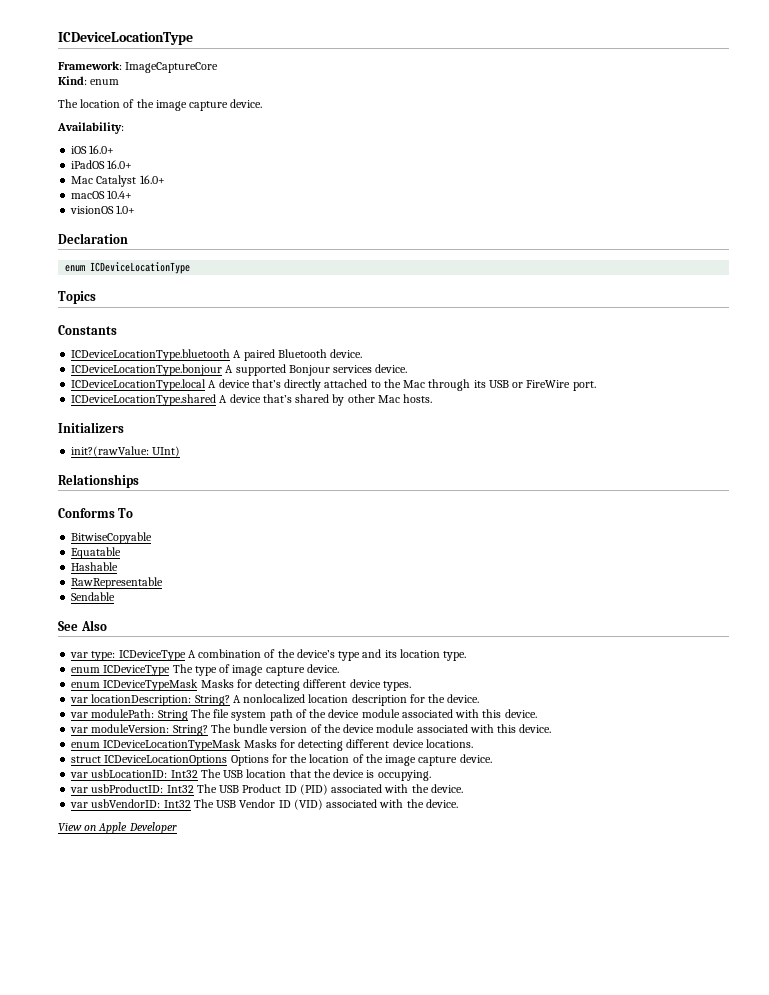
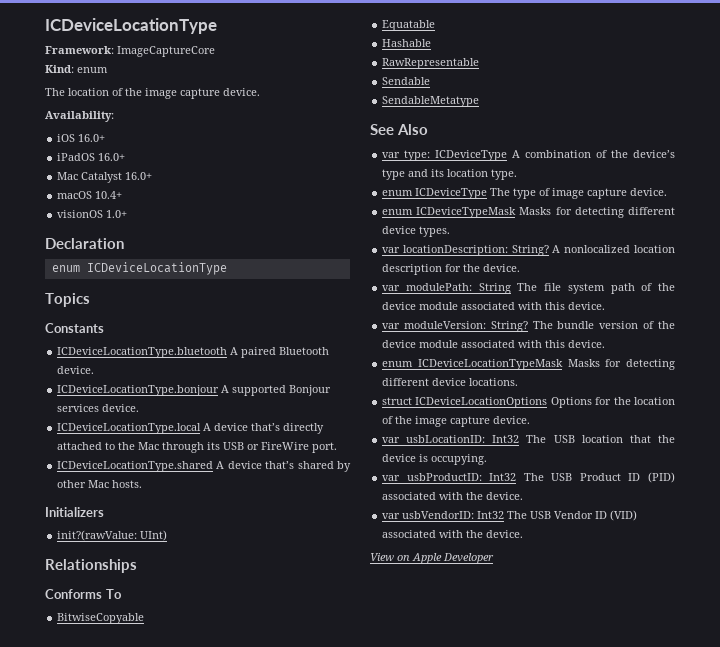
+ SendableMetatype

